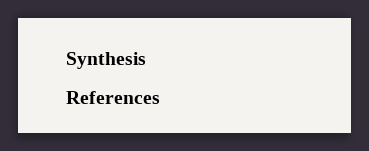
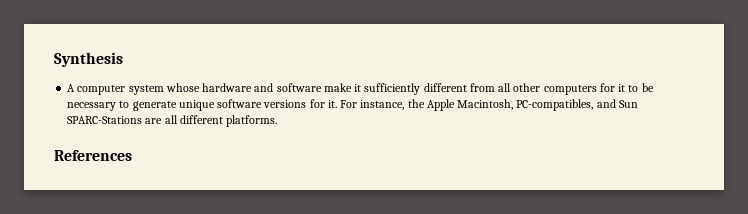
+ A computer system whose hardware and software make it sufficiently different from all other computers for it to be necessary to generate unique software versions for it. For instance, the Apple Macintosh, PC-compatibles, and Sun SPARC-Stations are all different platforms.

